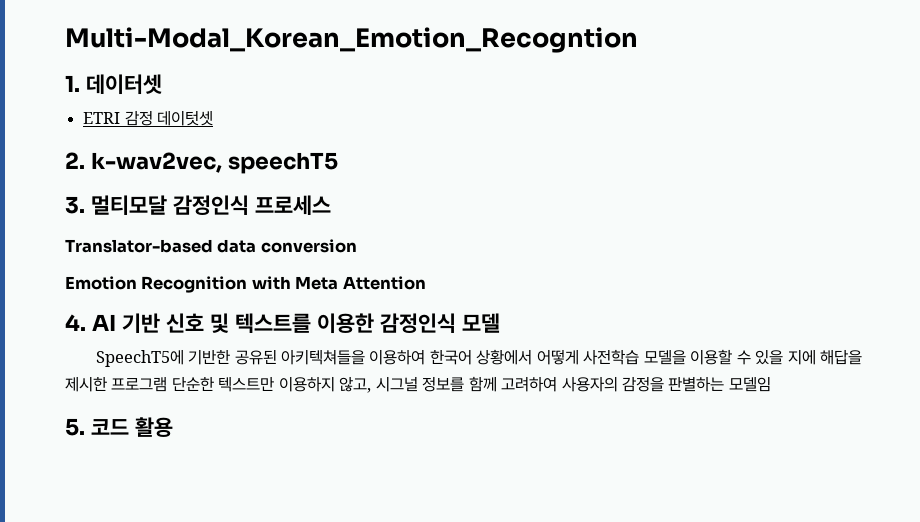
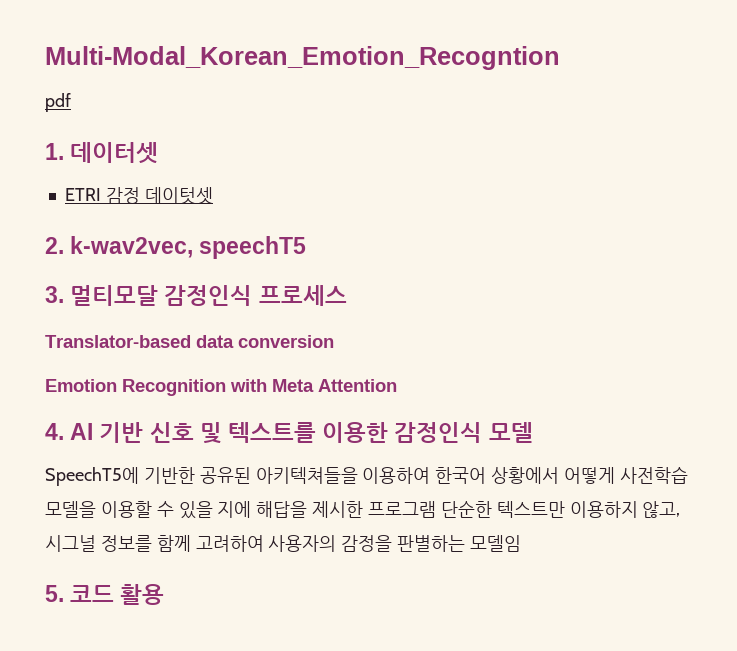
+ pdf

